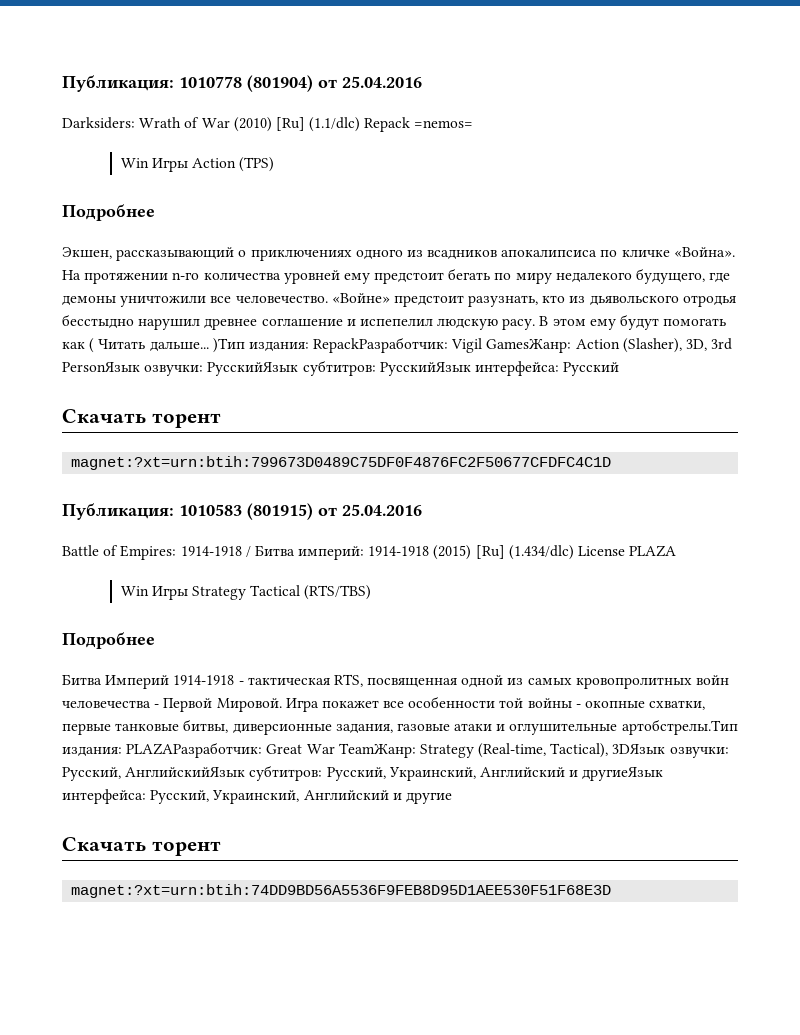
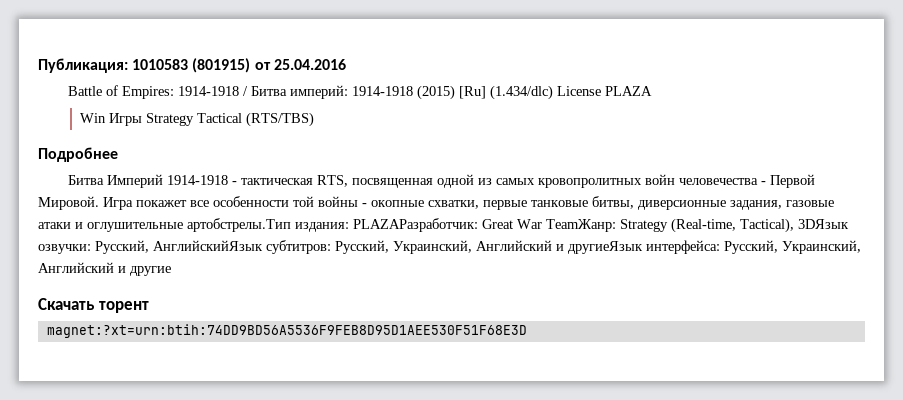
- Публикация: 1010778 (801904) от 25.04.2016
- Darksiders: Wrath of War (2010) [Ru] (1.1/dlc) Repack =nemos=
- Win Игры Action (TPS)
- Подробнее
- Экшен, рассказывающий о приключениях одного из всадников апокалипсиса по кличке «Война». На протяжении n-го количества уровней ему предстоит бегать по миру недалекого будущего, где демоны уничтожили все человечество. «Войне» предстоит разузнать, кто из дьявольского отродья бесстыдно нарушил древнее соглашение и испепелил людскую расу. В этом ему будут помогать как ( Читать дальше... )Тип издания: RepackРазработчик: Vigil GamesЖанр: Action (Slasher), 3D, 3rd PersonЯзык озвучки: РусскийЯзык субтитров: РусскийЯзык интерфейса: Русский
- Скачать торент
- magnet:?xt=urn:btih:799673D0489C75DF0F4876FC2F50677CFDFC4C1D

